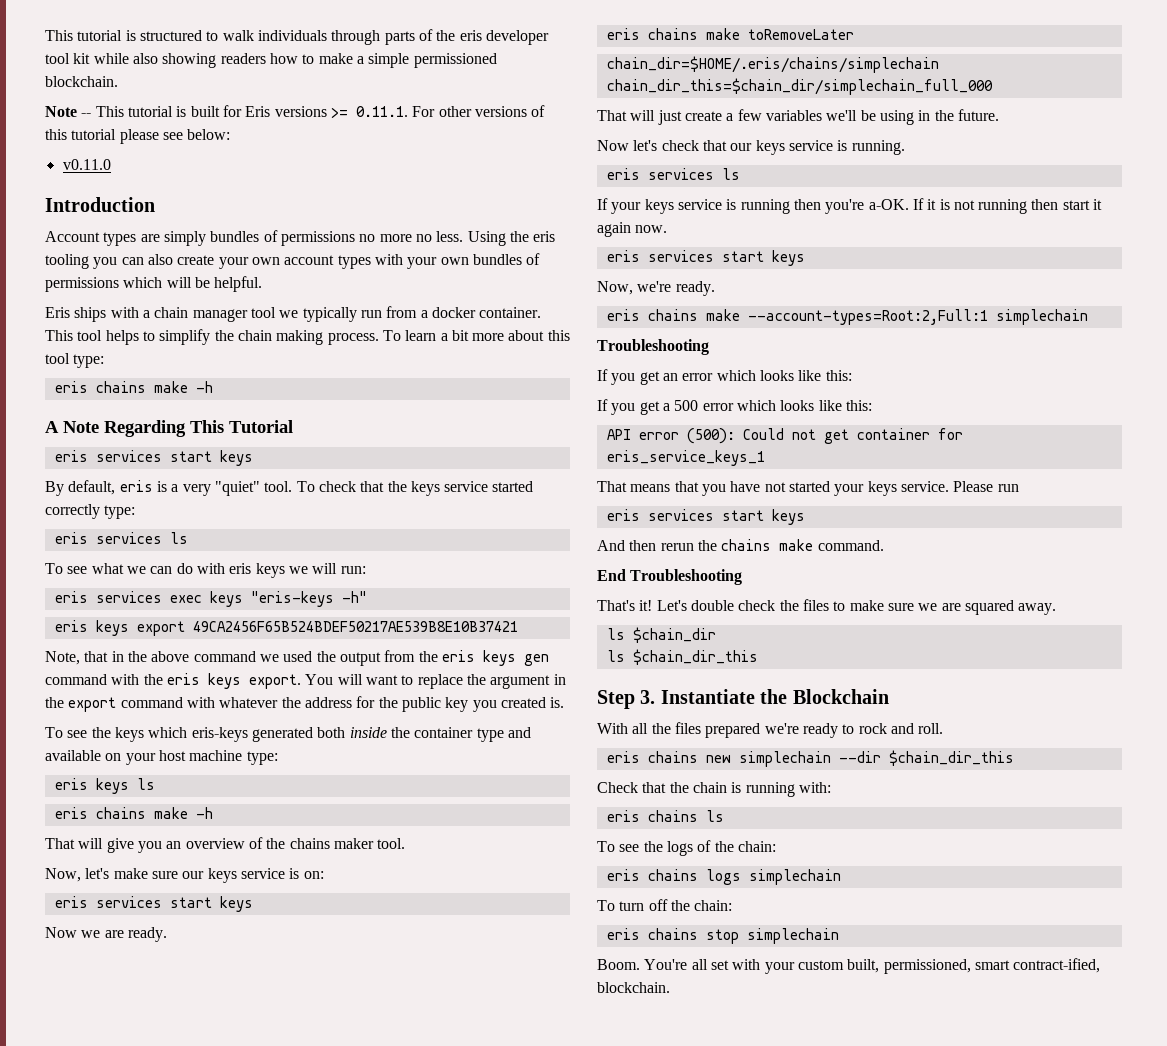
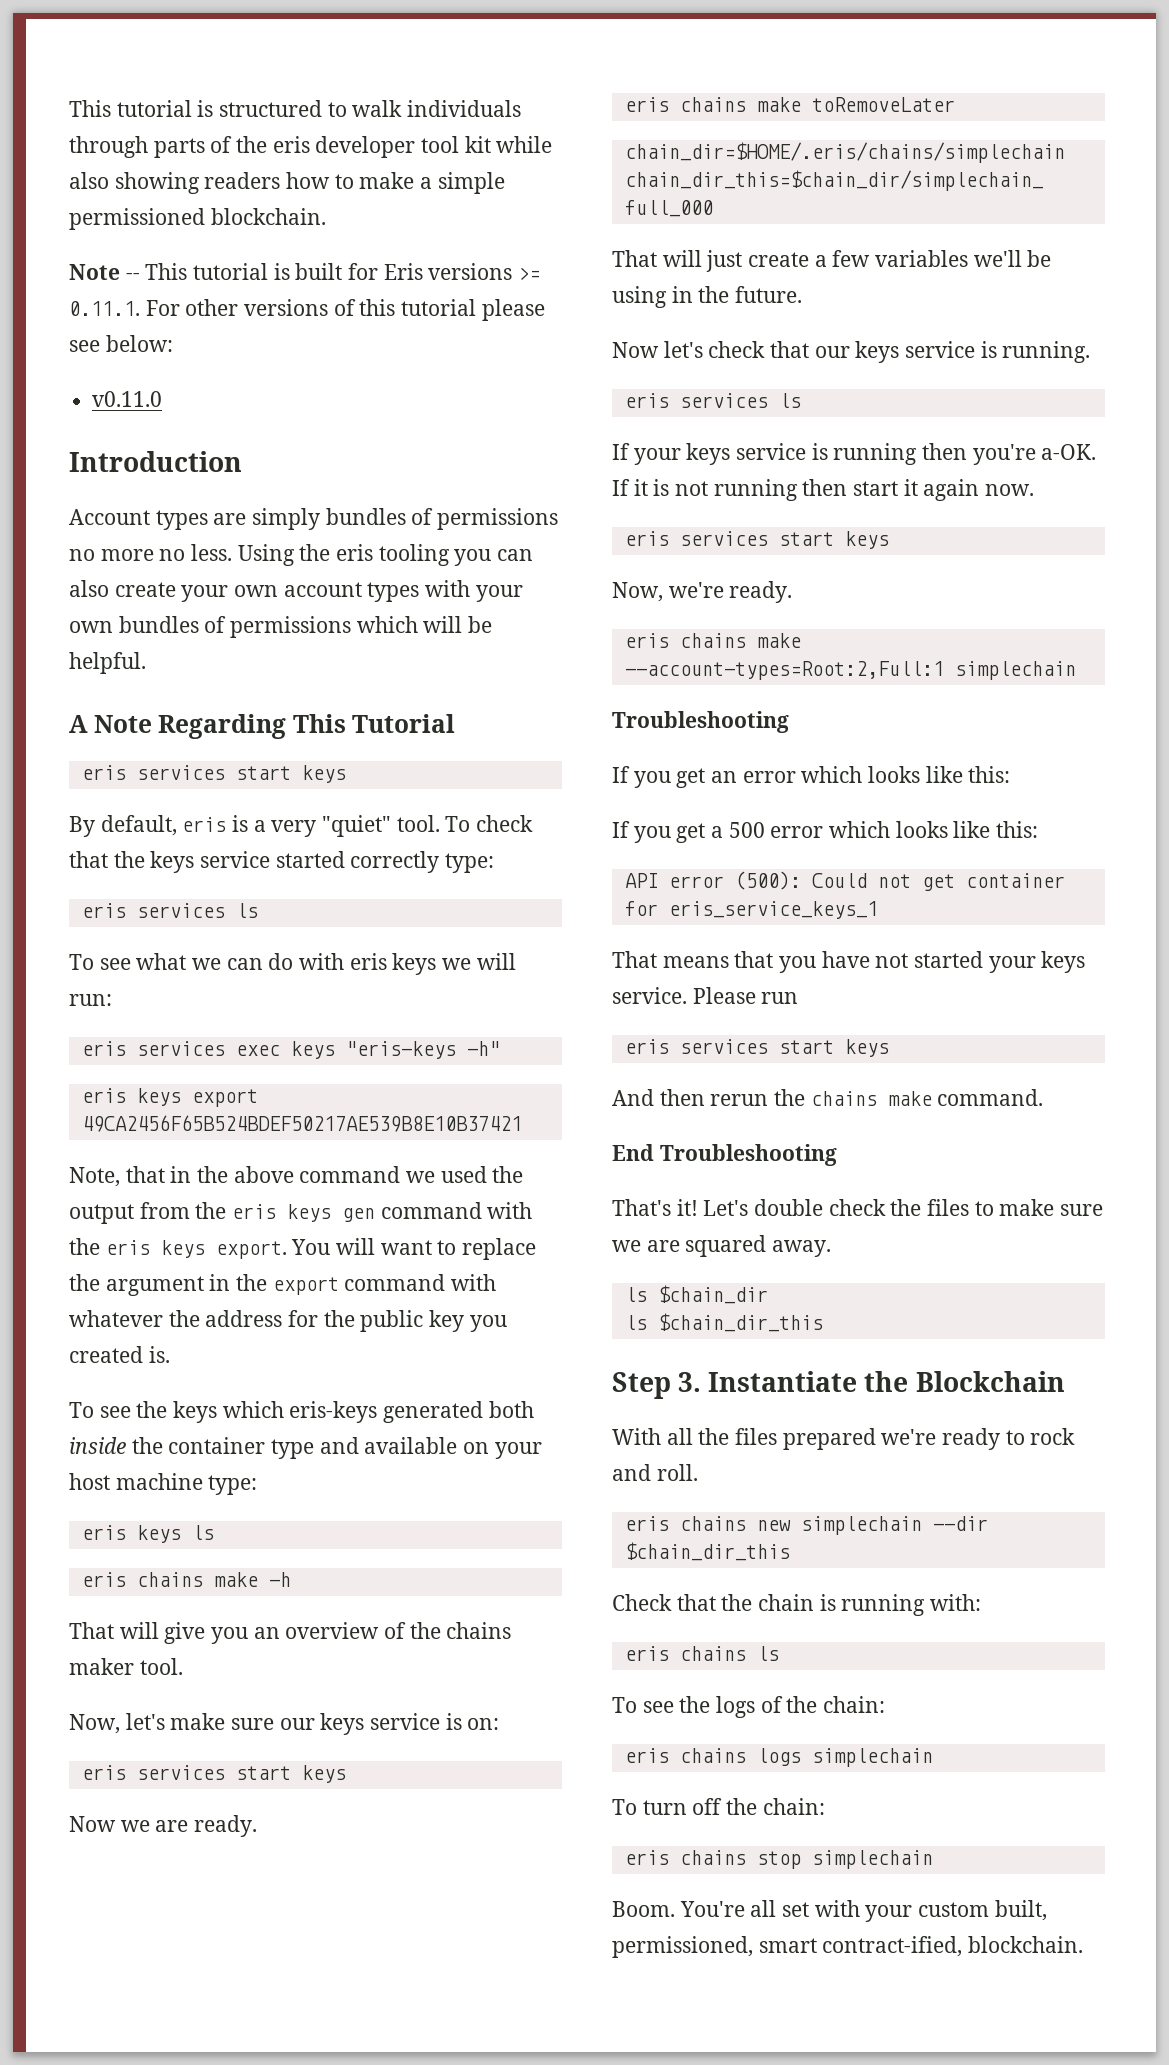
- Eris ships with a chain manager tool we typically run from a docker container. This tool helps to simplify the chain making process. To learn a bit more about this tool type:
- eris chains make -h

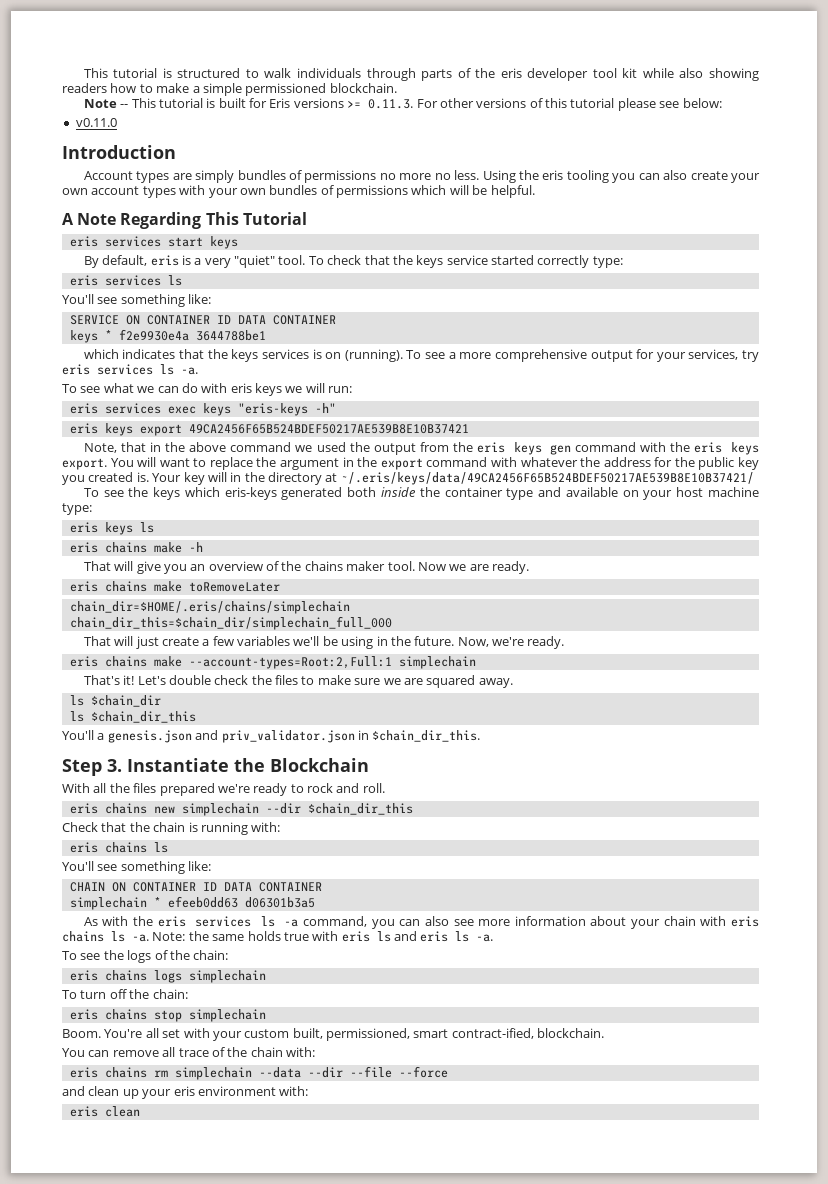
- Note -- This tutorial is built for Eris versions >= 0.11.1. For other versions of this tutorial please see below:
+ Note -- This tutorial is built for Eris versions >= 0.11.3. For other versions of this tutorial please see below:
  To check that the keys service started correctly type:
  eris services ls
+ You'll see something like:
+ SERVICE ON CONTAINER ID DATA CONTAINER
+ keys * f2e9930e4a 3644788be1
+ which indicates that the keys services is on (running). To see a more comprehensive output for your services, try eris services ls -a.
+ Your key will in the directory at ~/.eris/keys/data/49CA2456F65B524BDEF50217AE539B8E10B37421/
- That will give you an overview of the chains maker tool.
- Now, let's make sure our keys service is on:
- eris services start keys
- Now we are ready.
+ That will give you an overview of the chains maker tool. Now we are ready.
- That will just create a few variables we'll be using in the future.
- Now let's check that our keys service is running.
- eris services ls
- If your keys service is running then you're a-OK. If it is not running then start it again now.
- eris services start keys
- Now, we're ready.
+ That will just create a few variables we'll be using in the future. Now, we're ready.
  eris chains make --account-types=Root:2,Full:1 simplechain
- Troubleshooting
- If you get an error which looks like this:
- If you get a 500 error which looks like this:
- API error (500): Could not get container for eris_service_keys_1
- That means that you have not started your keys service. Please run
- eris services start keys
- And then rerun the chains make command.
- End Troubleshooting
+ You'll a genesis.json and priv_validator.json in $chain_dir_this.
  Check that the chain is running with:
  eris chains ls
+ You'll see something like:
+ CHAIN ON CONTAINER ID DATA CONTAINER
+ simplechain * efeeb0dd63 d06301b3a5
+ As with the eris services ls -a command, you can also see more information about your chain with eris chains ls -a. Note: the same holds true with eris ls and eris ls -a.
+ You can remove all trace of the chain with:
+ eris chains rm simplechain --data --dir --file --force
+ and clean up your eris environment with:
+ eris clean

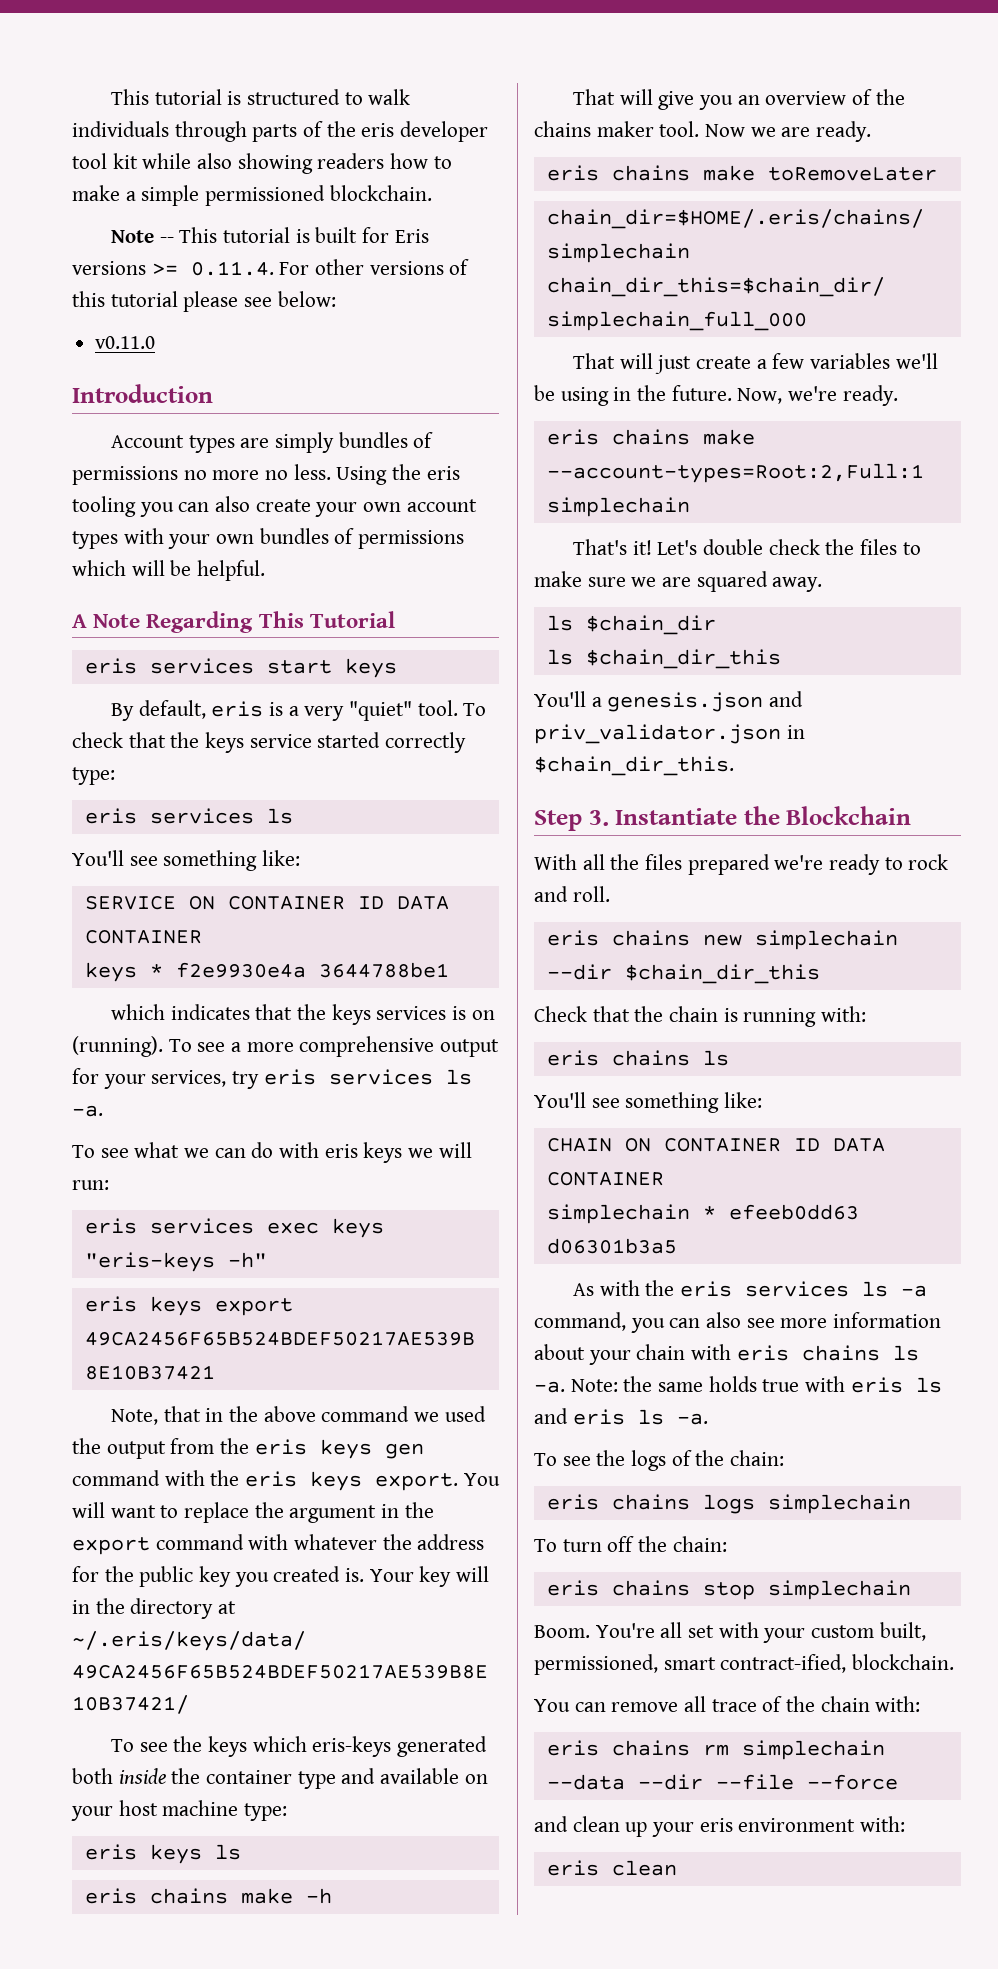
- Note -- This tutorial is built for Eris versions >= 0.11.3. For other versions of this tutorial please see below:
+ Note -- This tutorial is built for Eris versions >= 0.11.4. For other versions of this tutorial please see below:

